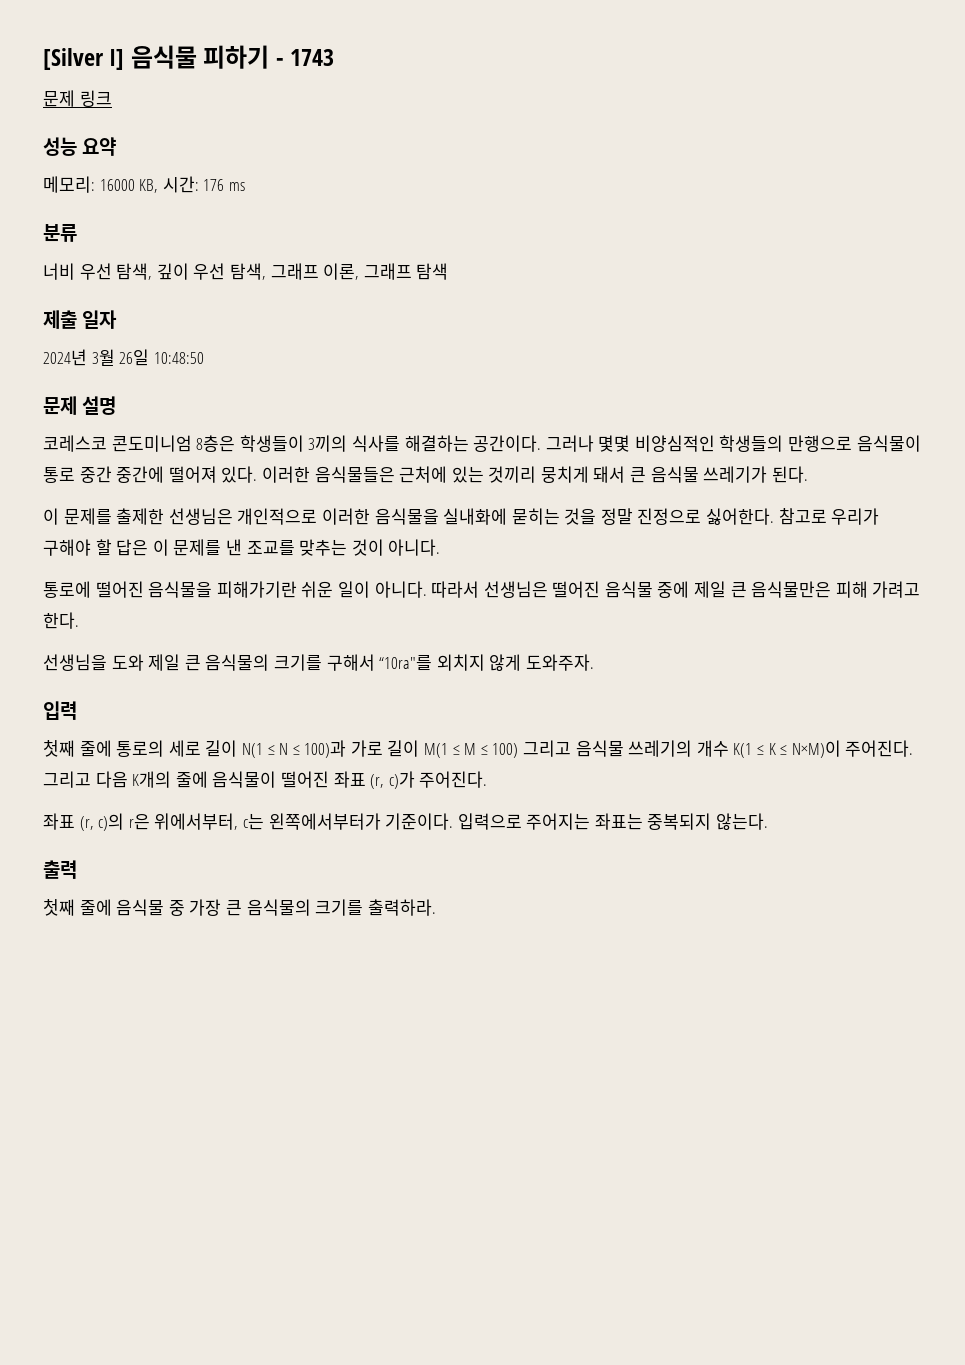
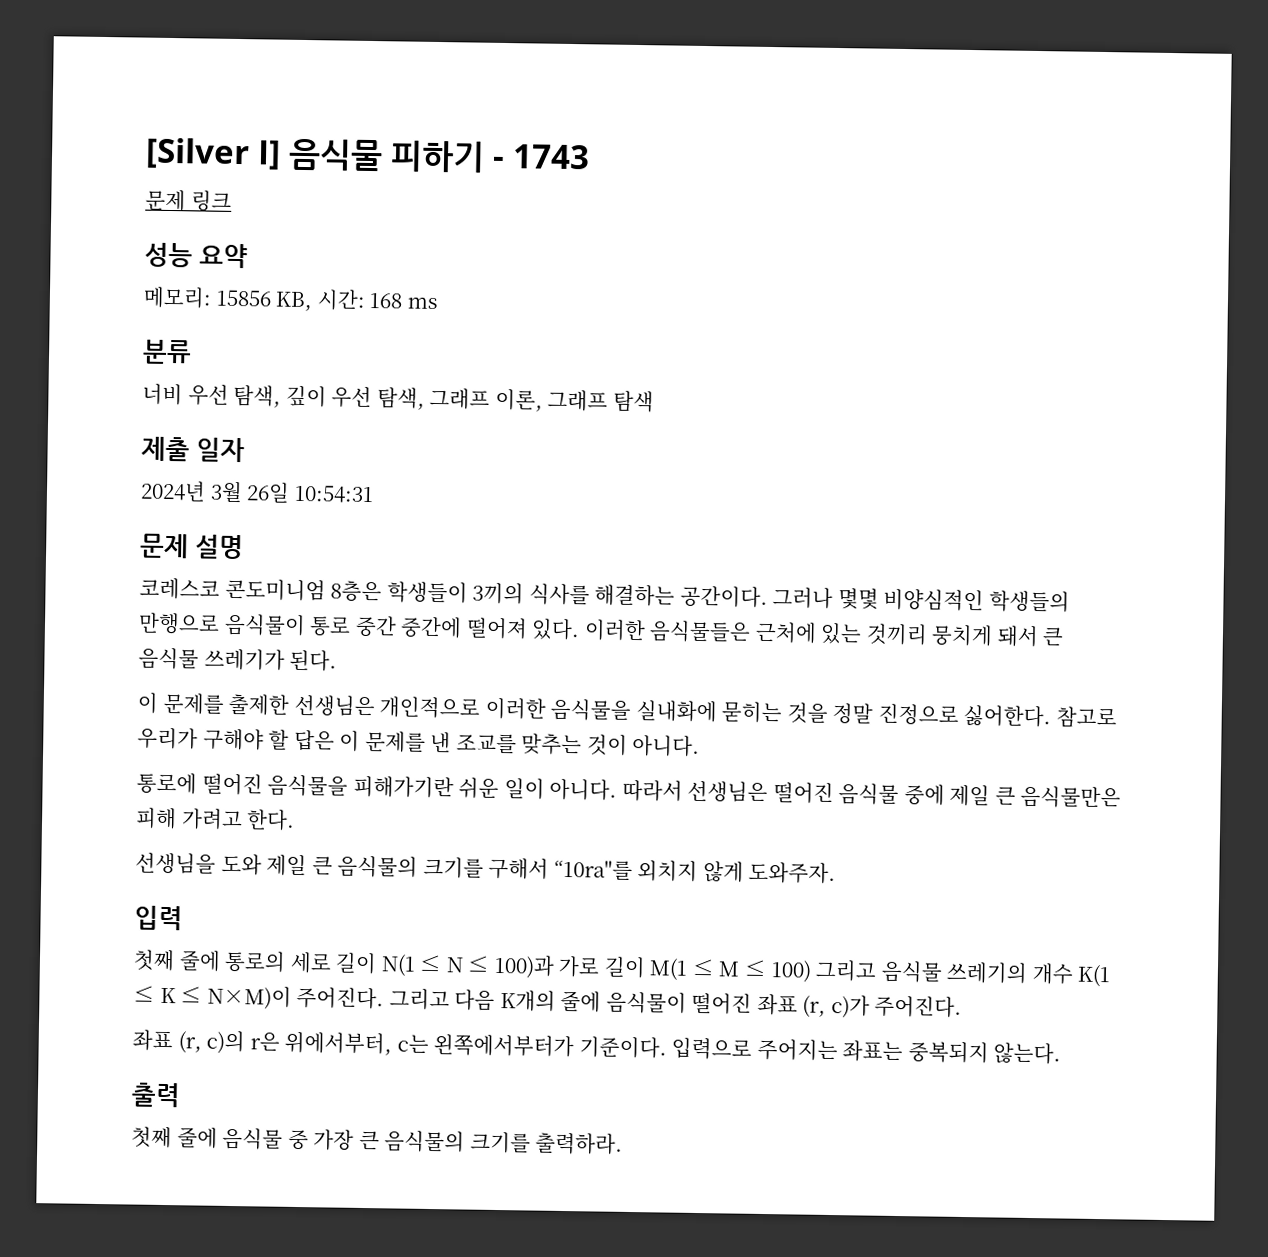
- 메모리: 16000 KB, 시간: 176 ms
+ 메모리: 15856 KB, 시간: 168 ms
- 2024년 3월 26일 10:48:50
+ 2024년 3월 26일 10:54:31

